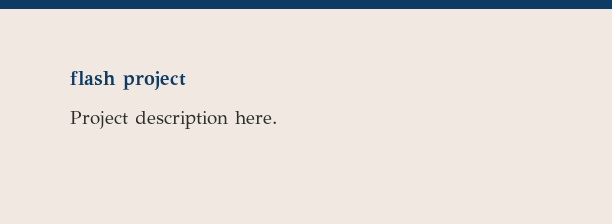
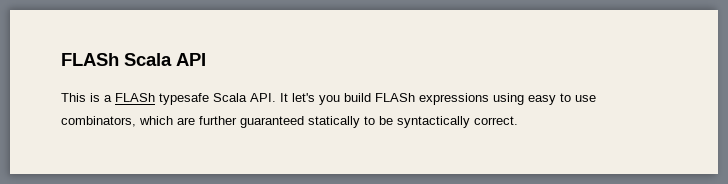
- flash project
- Project description here.
+ FLASh Scala API
+ This is a FLASh typesafe Scala API. It let's you build FLASh expressions using easy to use combinators, which are further guaranteed statically to be syntactically correct.

